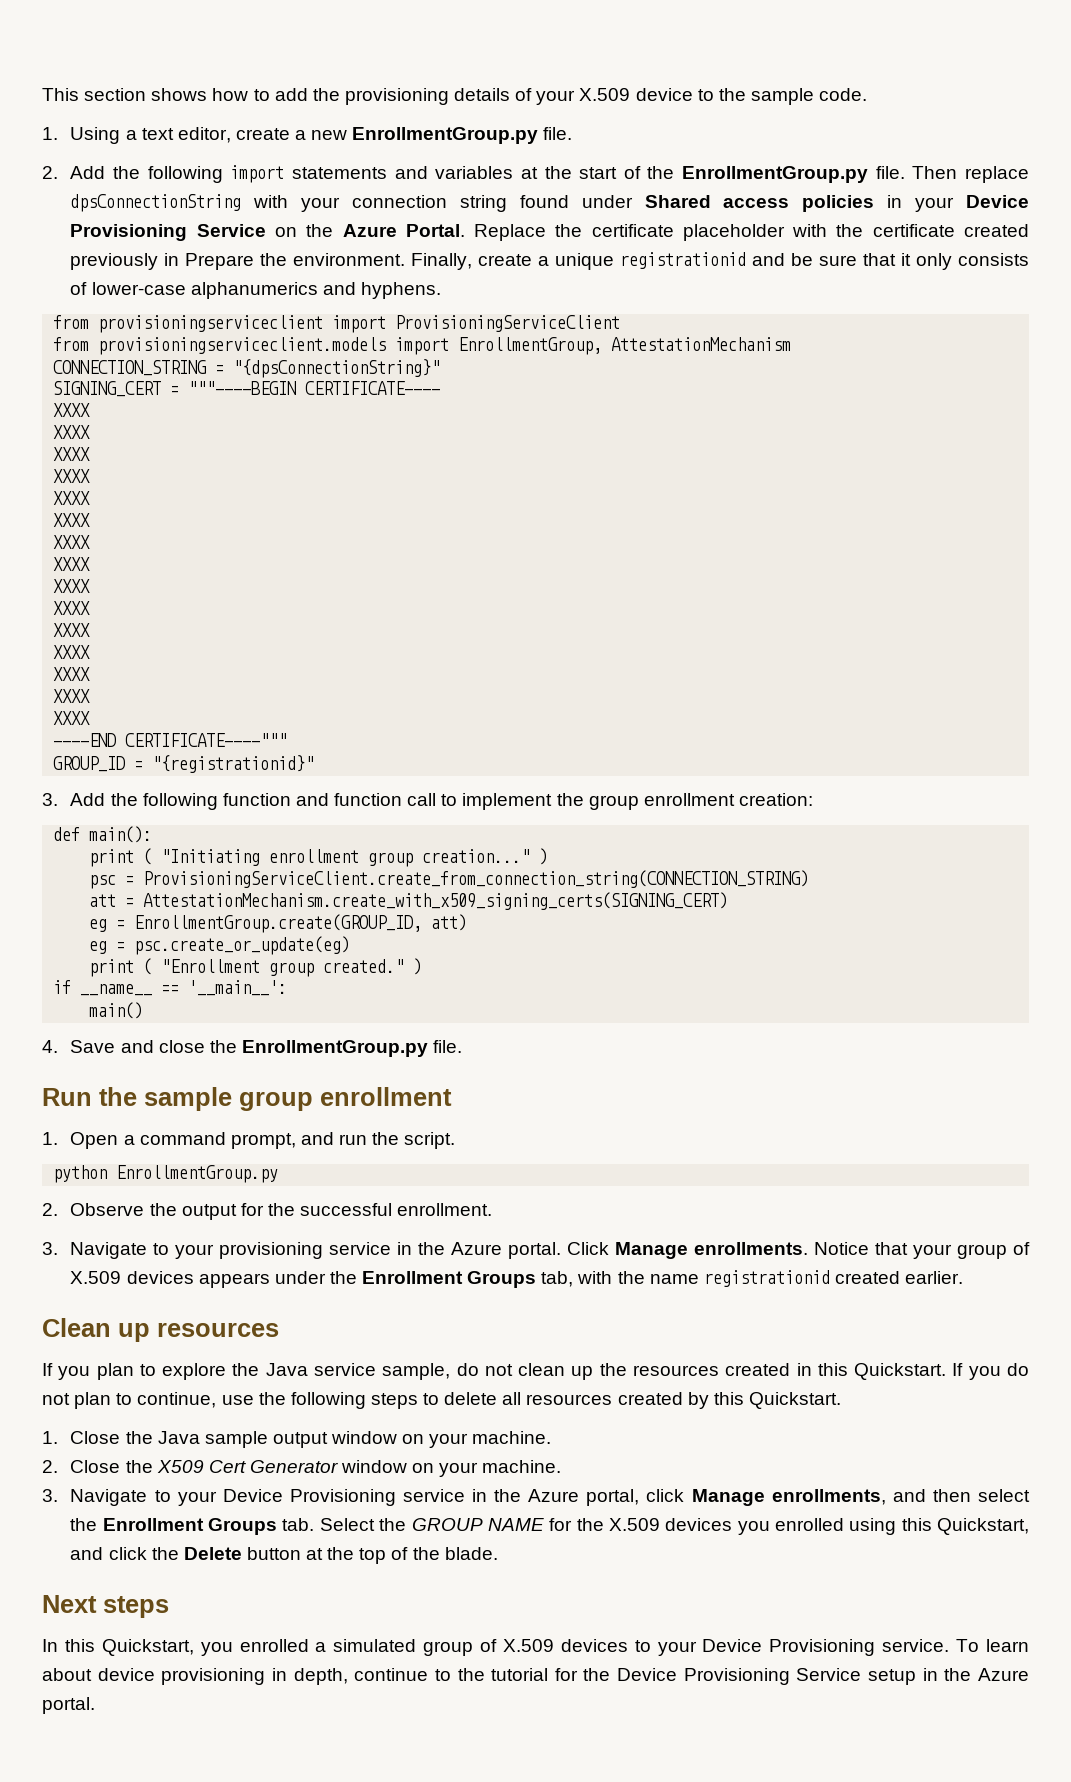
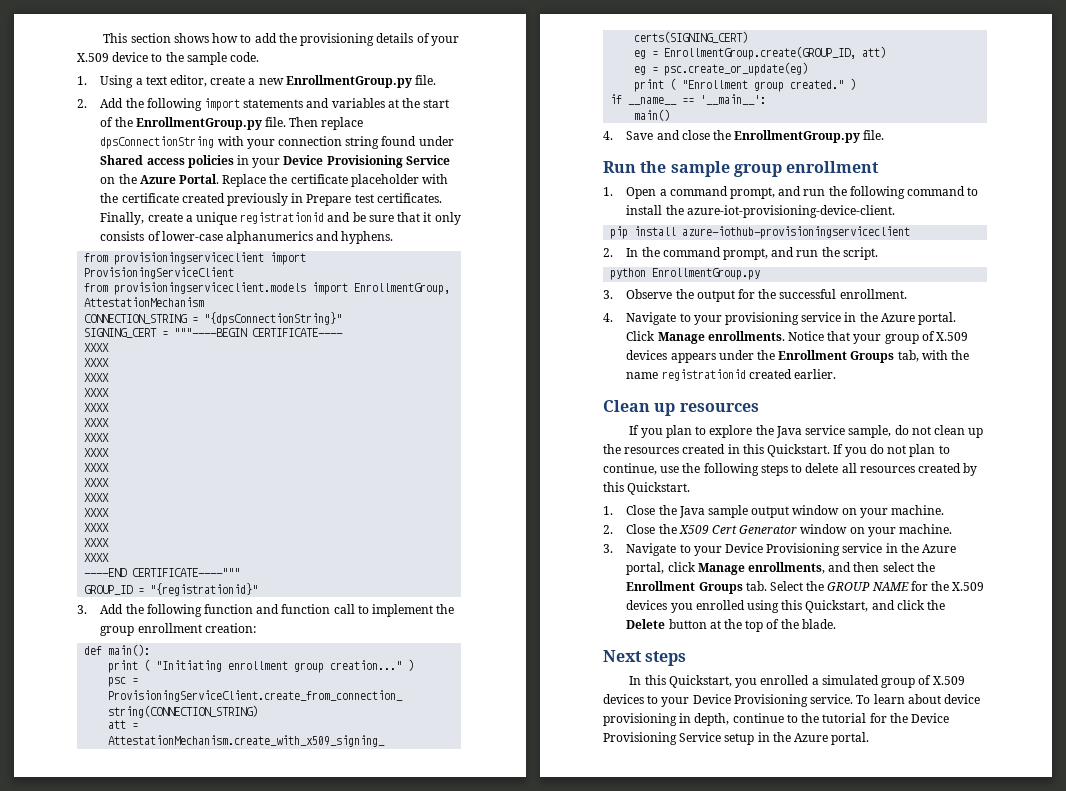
- Replace the certificate placeholder with the certificate created previously in Prepare the environment.
+ Replace the certificate placeholder with the certificate created previously in Prepare test certificates.
- 1. Open a command prompt, and run the script.
+ 1. Open a command prompt, and run the following command to install the azure-iot-provisioning-device-client.
+ pip install azure-iothub-provisioningserviceclient
+ 2. In the command prompt, and run the script.
- 2. Observe the output for the successful enrollment.
+ 3. Observe the output for the successful enrollment.
- 3. Navigate to your provisioning service in the Azure portal.
+ 4. Navigate to your provisioning service in the Azure portal.

